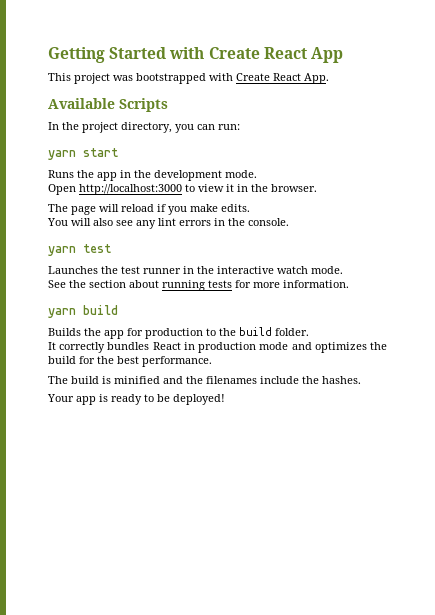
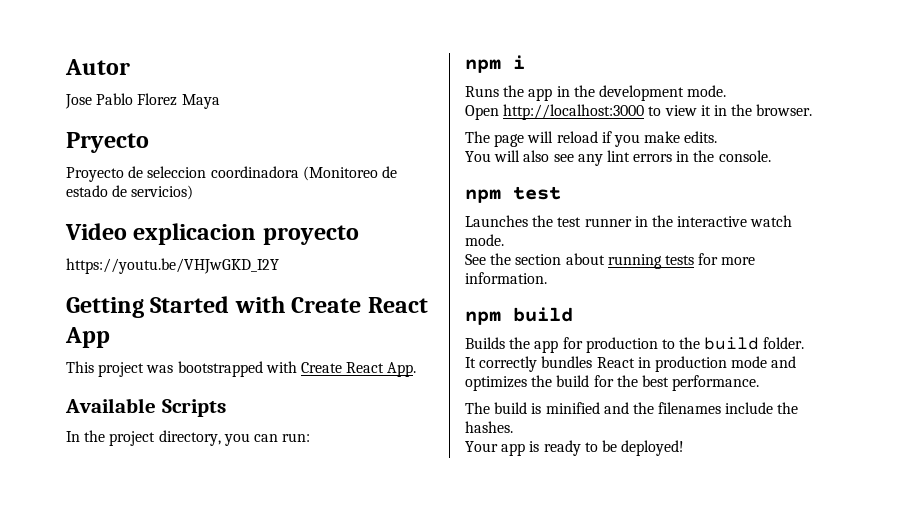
+ Autor
+ Jose Pablo Florez Maya
+ Pryecto
+ Proyecto de seleccion coordinadora (Monitoreo de estado de servicios)
+ Video explicacion proyecto
+ https://youtu.be/VHJwGKD_I2Y
- yarn start
+ npm i
- yarn test
+ npm test
- yarn build
+ npm build

